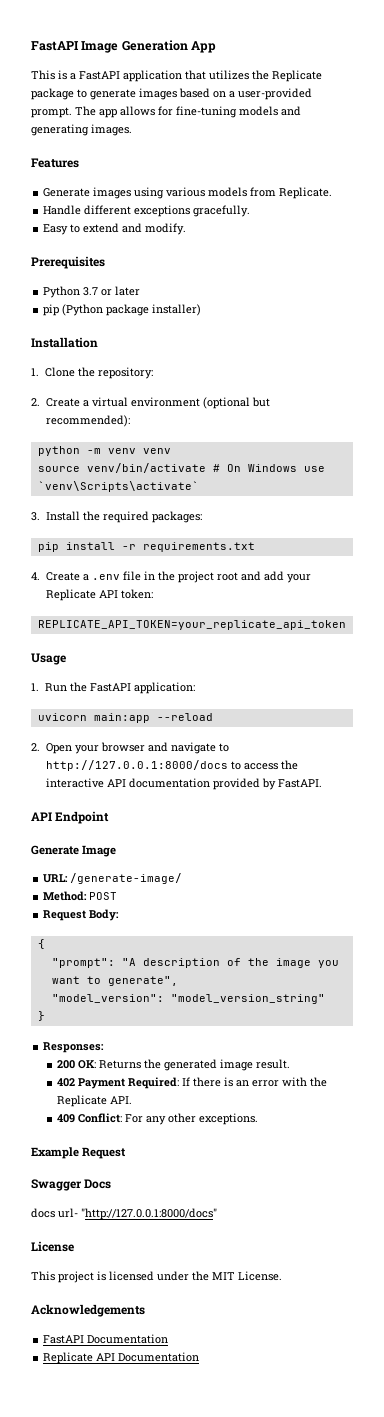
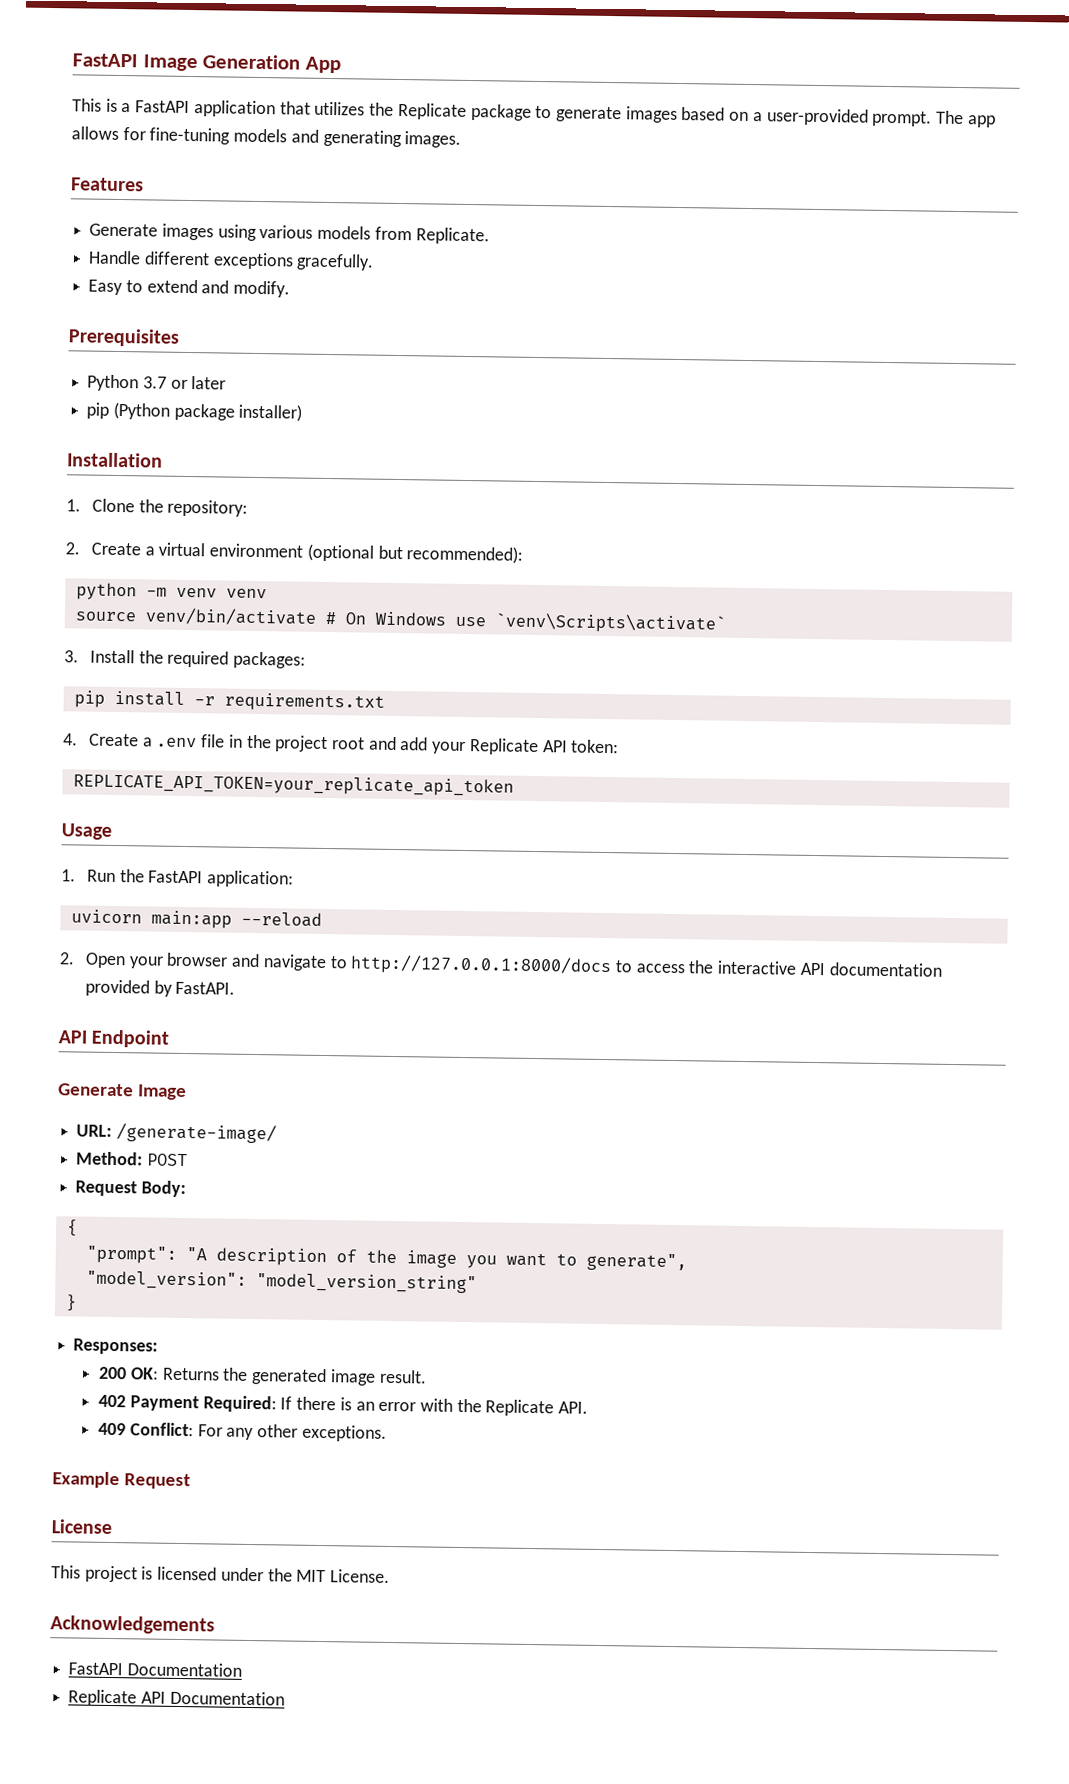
- Swagger Docs
- docs url- "http://127.0.0.1:8000/docs"

